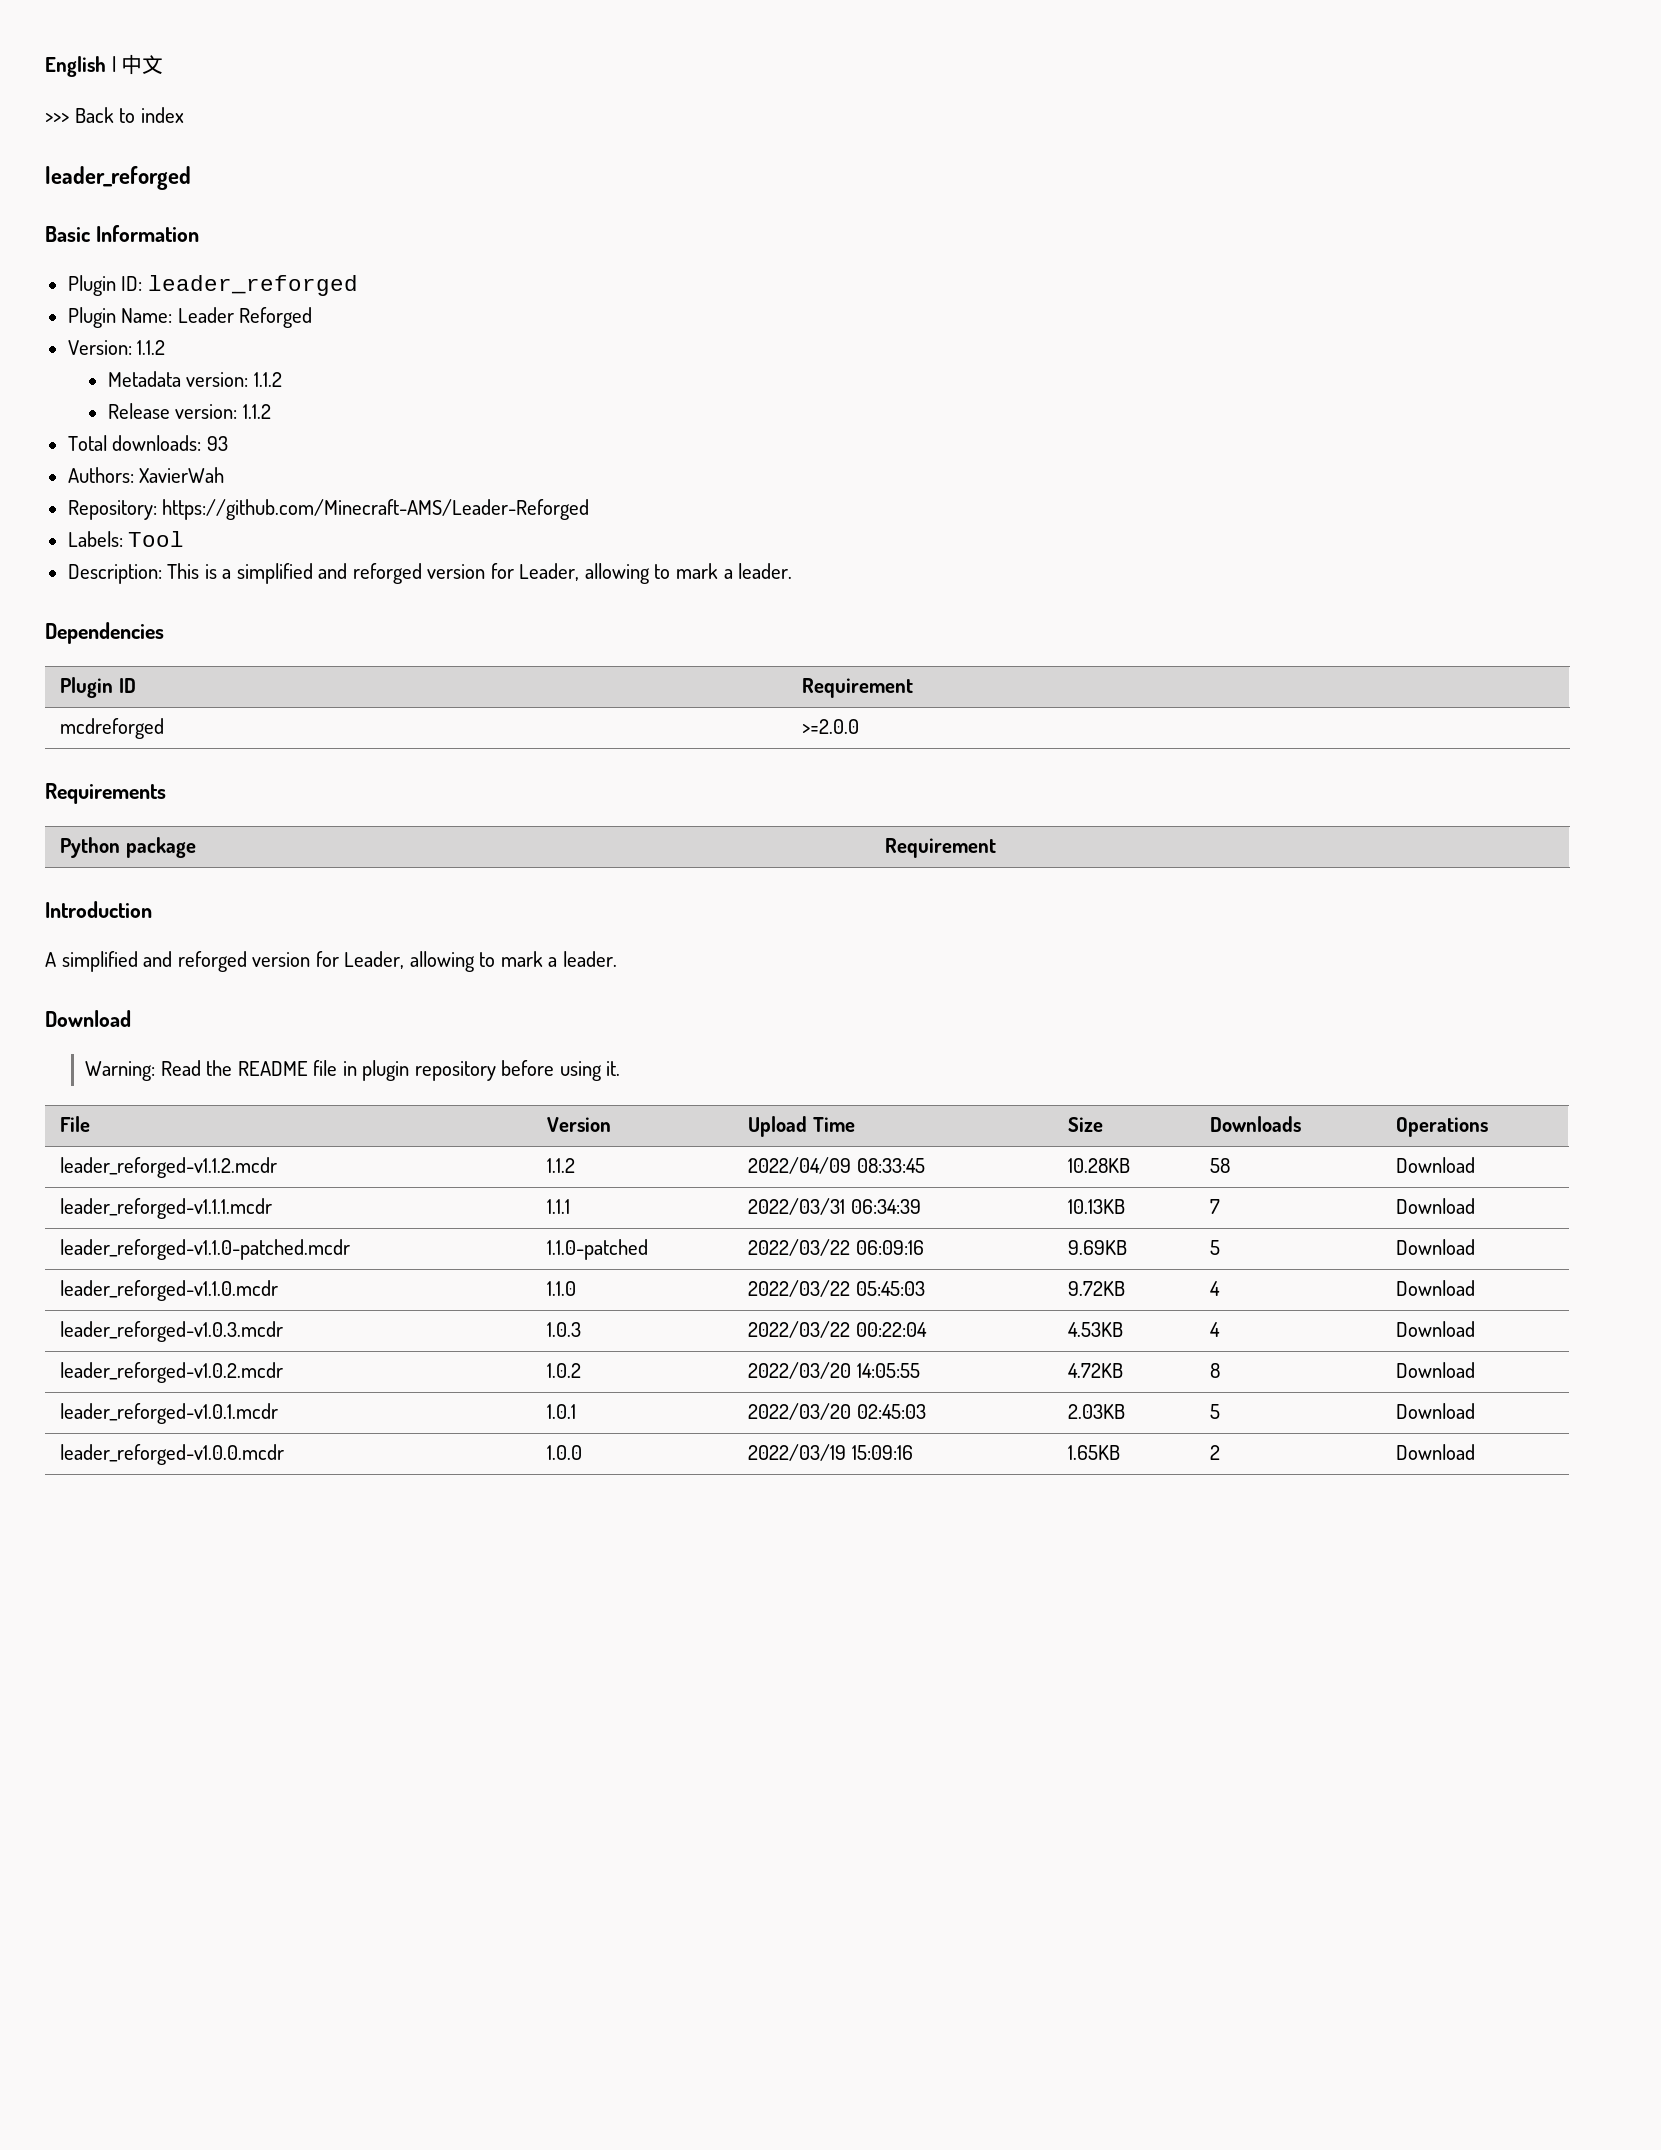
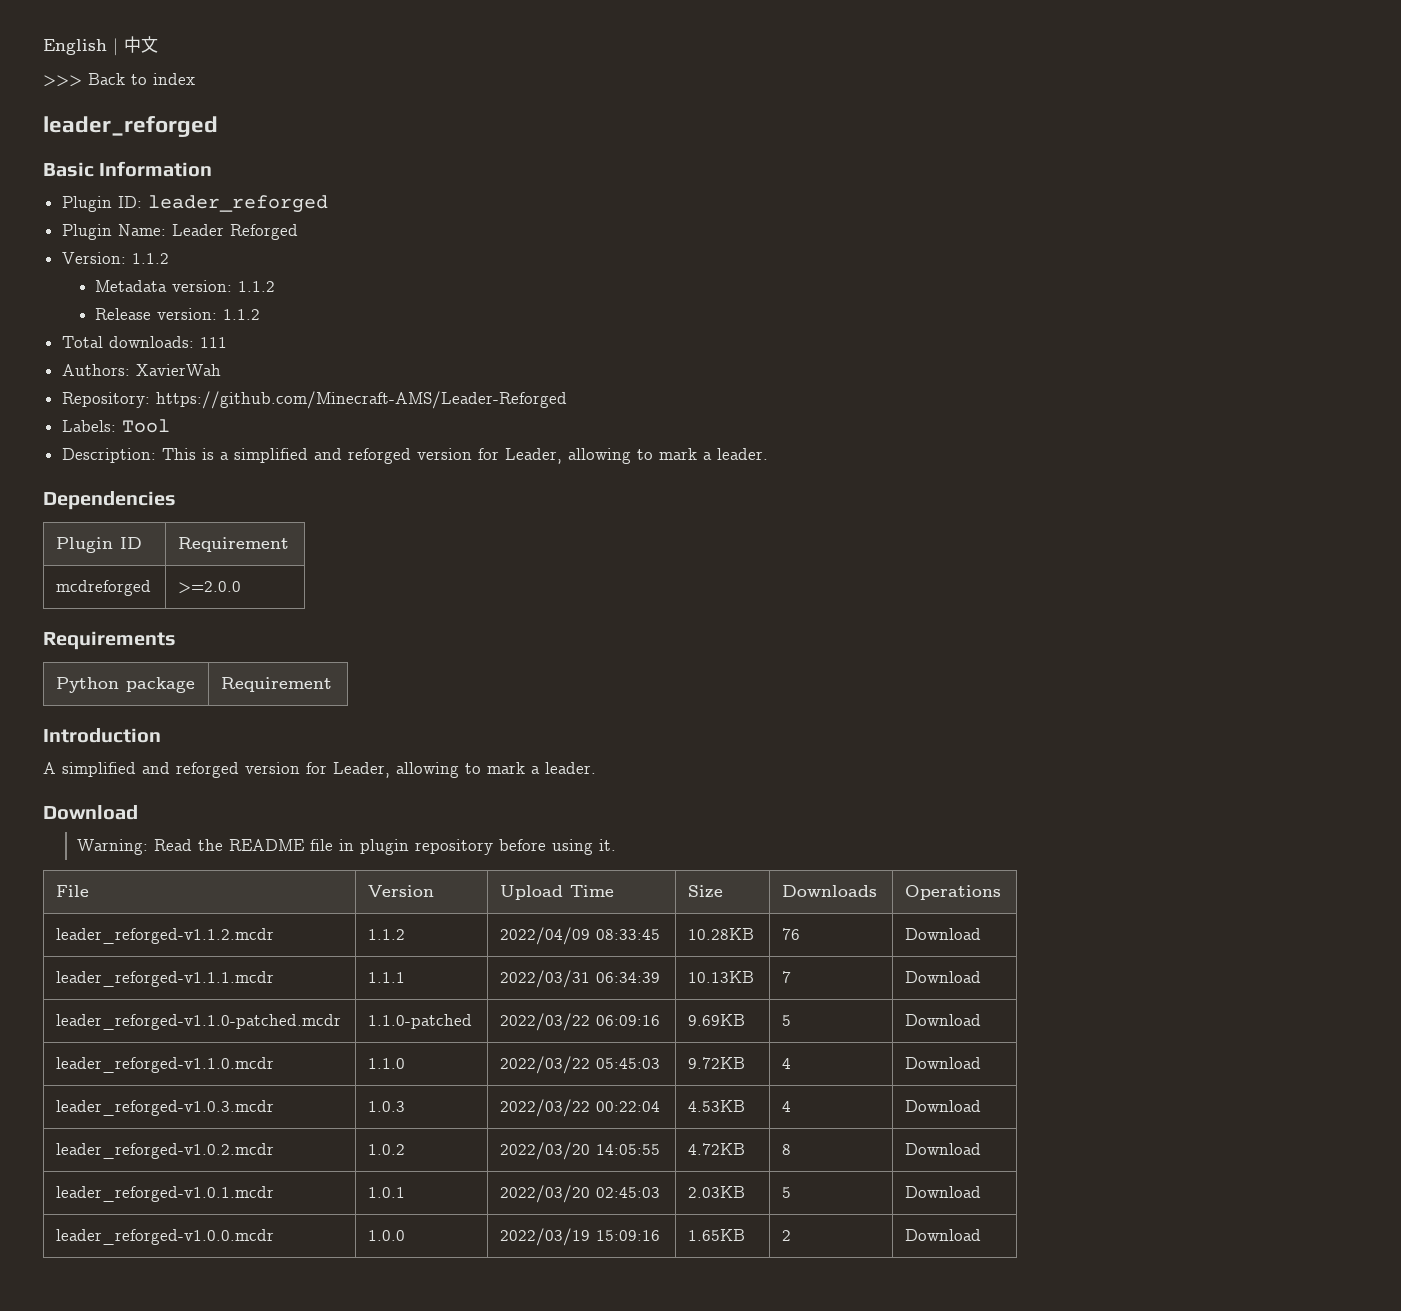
- Total downloads: 93
+ Total downloads: 111
- leader_reforged-v1.1.2.mcdr | 1.1.2 | 2022/04/09 08:33:45 | 10.28KB | 58 | Download
+ leader_reforged-v1.1.2.mcdr | 1.1.2 | 2022/04/09 08:33:45 | 10.28KB | 76 | Download

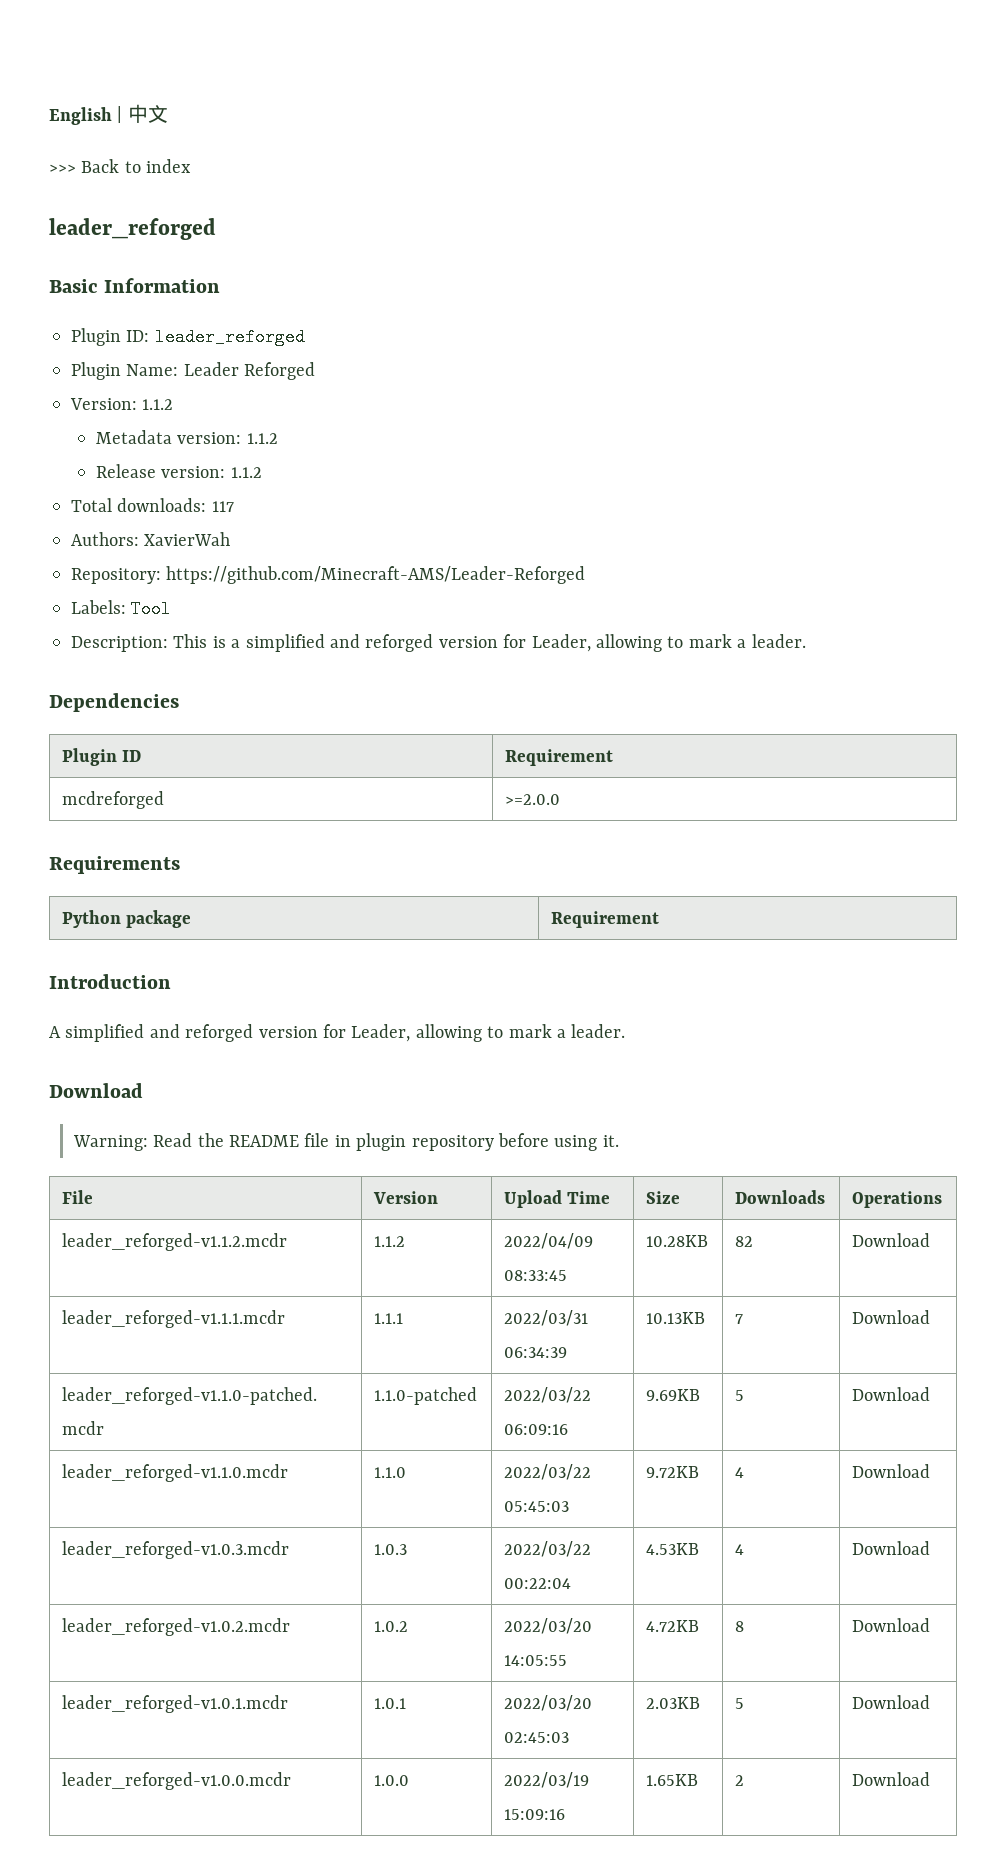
- Total downloads: 111
+ Total downloads: 117
- leader_reforged-v1.1.2.mcdr | 1.1.2 | 2022/04/09 08:33:45 | 10.28KB | 76 | Download
+ leader_reforged-v1.1.2.mcdr | 1.1.2 | 2022/04/09 08:33:45 | 10.28KB | 82 | Download

